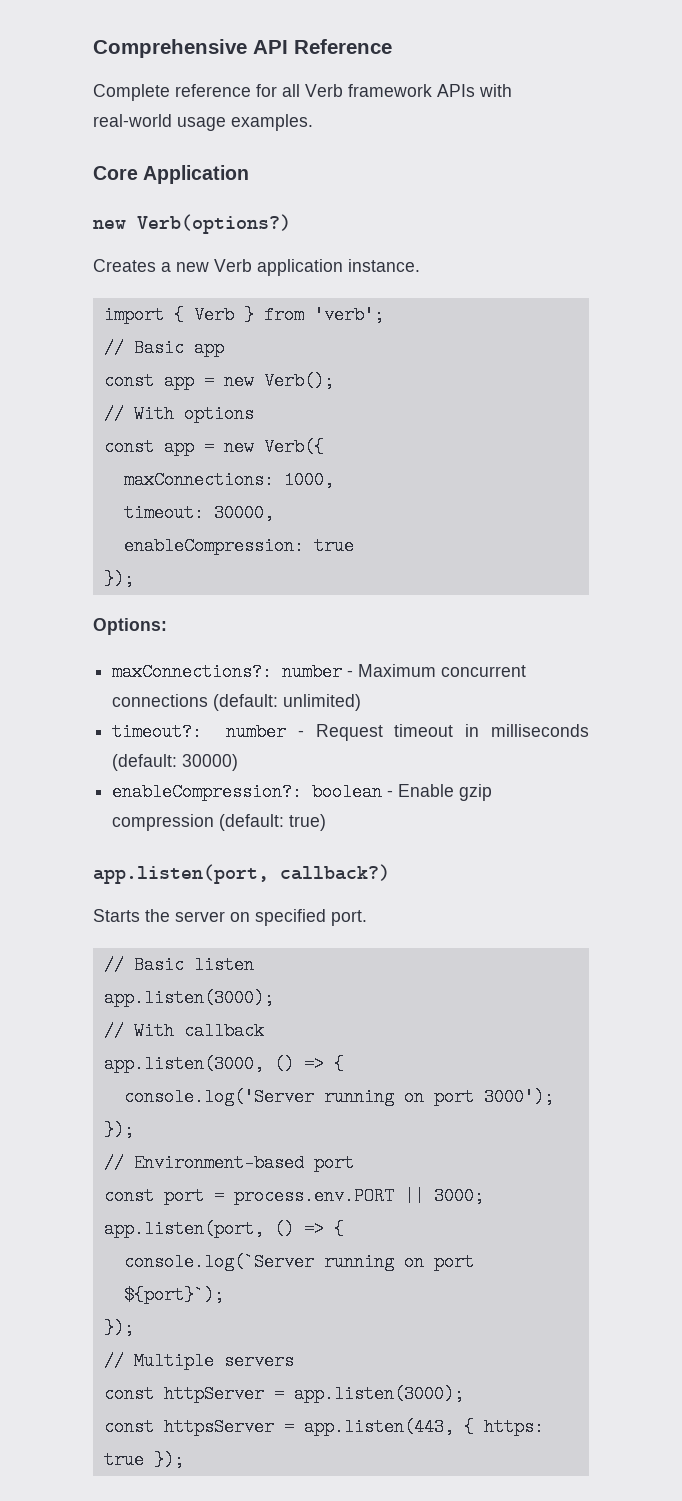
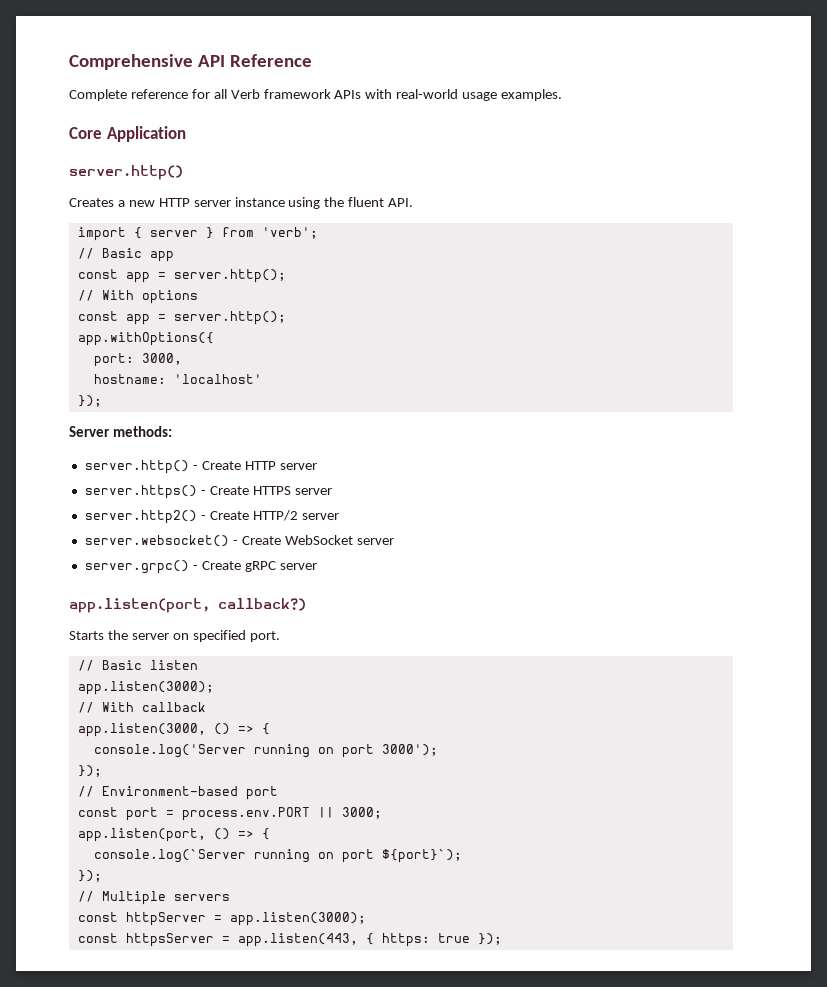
  Core Application
- new Verb(options?)
+ server.http()
- Creates a new Verb application instance.
+ Creates a new HTTP server instance using the fluent API.
- import { Verb } from 'verb';
+ import { server } from 'verb';
  // Basic app
- const app = new Verb();
+ const app = server.http();
  // With options
- const app = new Verb({
- maxConnections: 1000,
- timeout: 30000,
- enableCompression: true
+ const app = server.http();
+ app.withOptions({
+ port: 3000,
+ hostname: 'localhost'
  });
- Options:
- maxConnections?: number - Maximum concurrent connections (default: unlimited)
- timeout?: number - Request timeout in milliseconds (default: 30000)
- enableCompression?: boolean - Enable gzip compression (default: true)
+ Server methods:
+ server.http() - Create HTTP server
+ server.https() - Create HTTPS server
+ server.http2() - Create HTTP/2 server
+ server.websocket() - Create WebSocket server
+ server.grpc() - Create gRPC server

